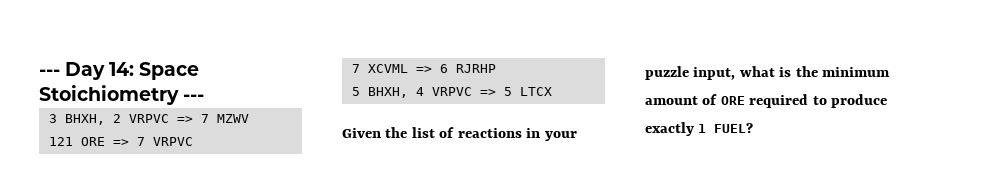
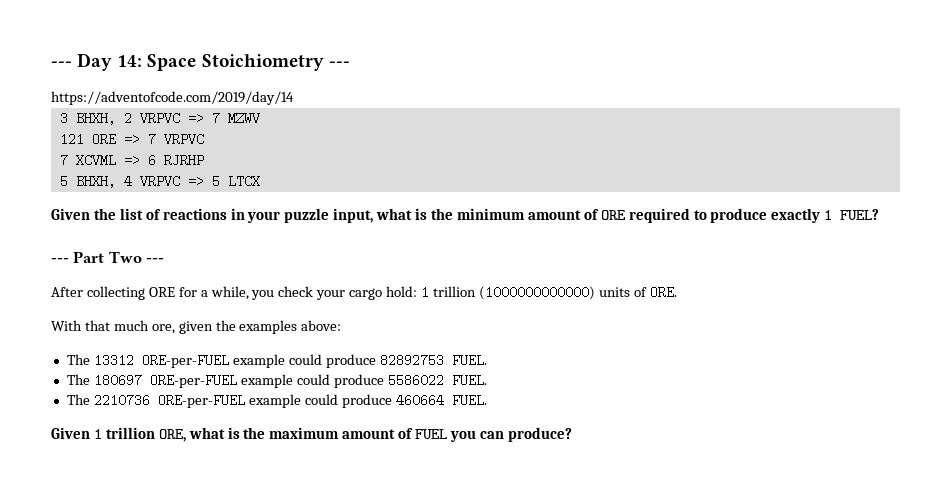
+ https://adventofcode.com/2019/day/14
+ --- Part Two ---
+ After collecting ORE for a while, you check your cargo hold: 1 trillion (1000000000000) units of ORE.
+ With that much ore, given the examples above:
+ The 13312 ORE-per-FUEL example could produce 82892753 FUEL.
+ The 180697 ORE-per-FUEL example could produce 5586022 FUEL.
+ The 2210736 ORE-per-FUEL example could produce 460664 FUEL.
+ Given 1 trillion ORE, what is the maximum amount of FUEL you can produce?

